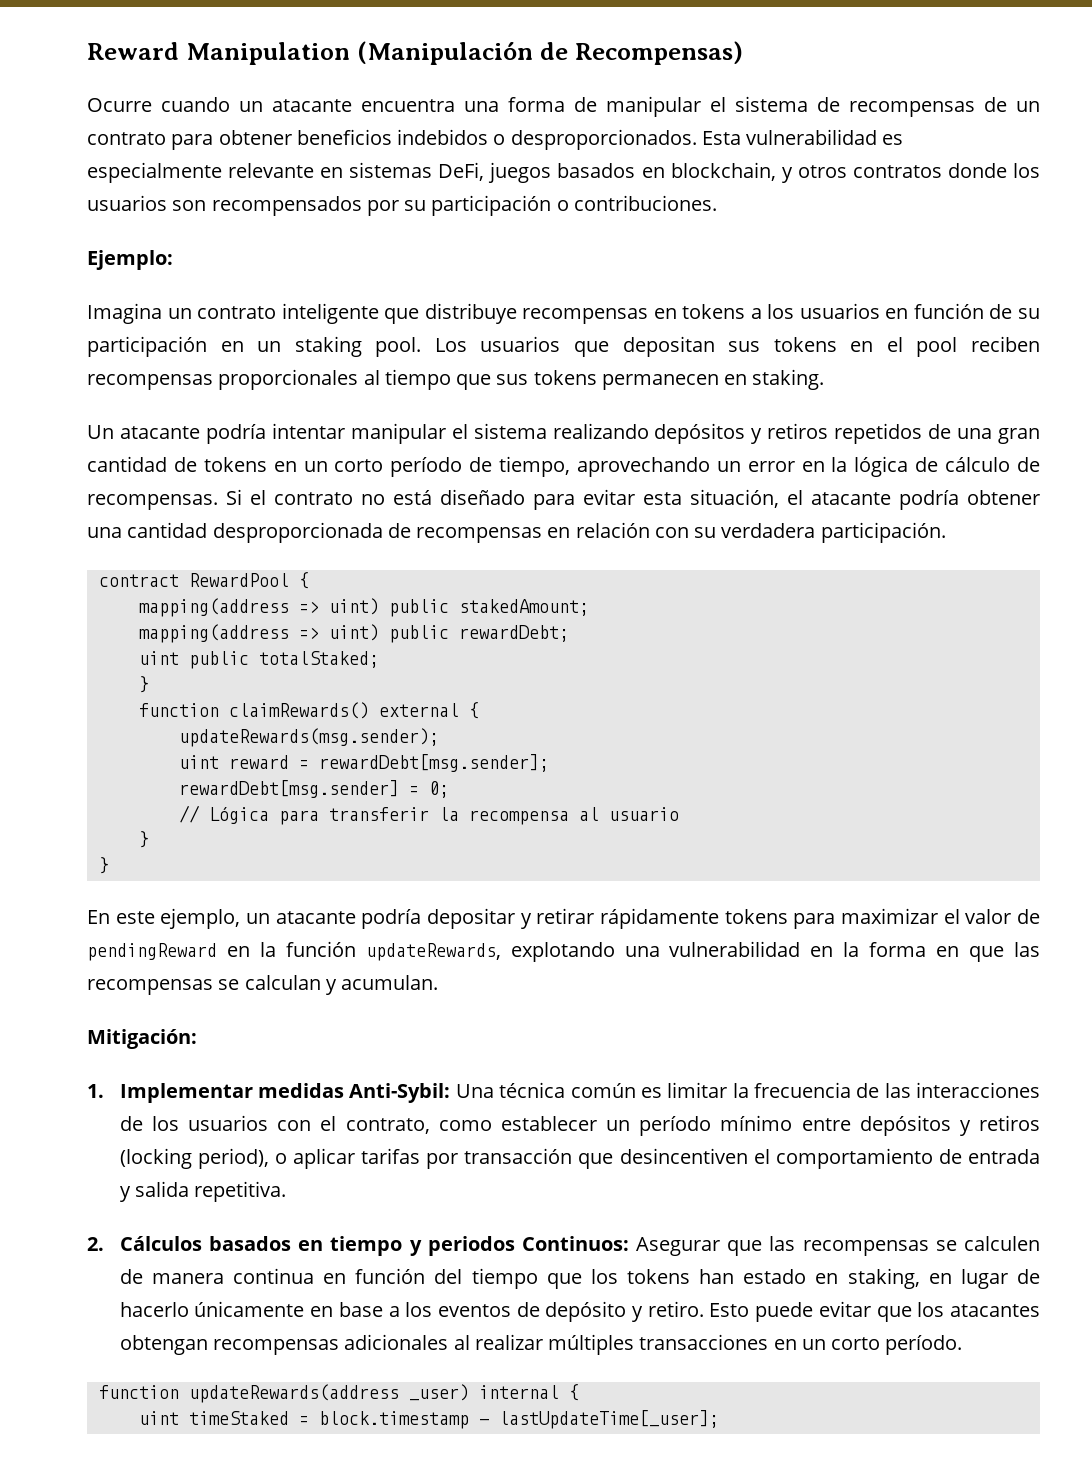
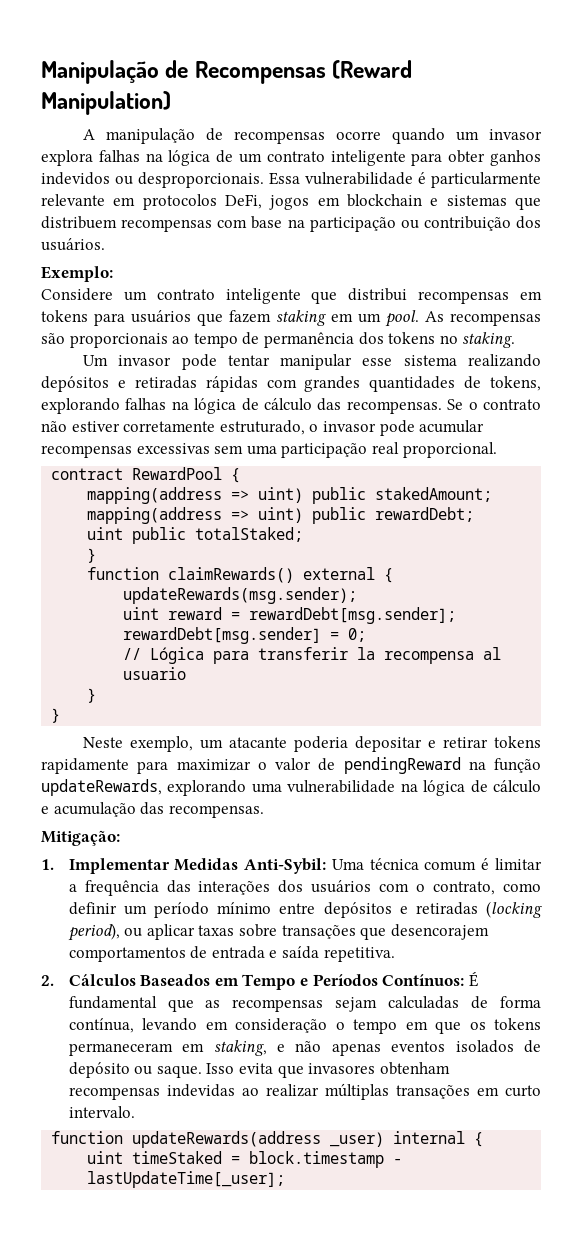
- Reward Manipulation (Manipulación de Recompensas)
- Ocurre cuando un atacante encuentra una forma de manipular el sistema de recompensas de un contrato para obtener beneficios indebidos o desproporcionados. Esta vulnerabilidad es especialmente relevante en sistemas DeFi, juegos basados en blockchain, y otros contratos donde los usuarios son recompensados por su participación o contribuciones.
- Ejemplo:
- Imagina un contrato inteligente que distribuye recompensas en tokens a los usuarios en función de su participación en un staking pool. Los usuarios que depositan sus tokens en el pool reciben recompensas proporcionales al tiempo que sus tokens permanecen en staking.
- Un atacante podría intentar manipular el sistema realizando depósitos y retiros repetidos de una gran cantidad de tokens en un corto período de tiempo, aprovechando un error en la lógica de cálculo de recompensas. Si el contrato no está diseñado para evitar esta situación, el atacante podría obtener una cantidad desproporcionada de recompensas en relación con su verdadera participación.
+ Manipulação de Recompensas (Reward Manipulation)
+ A manipulação de recompensas ocorre quando um invasor explora falhas na lógica de um contrato inteligente para obter ganhos indevidos ou desproporcionais. Essa vulnerabilidade é particularmente relevante em protocolos DeFi, jogos em blockchain e sistemas que distribuem recompensas com base na participação ou contribuição dos usuários.
+ Exemplo:
+ Considere um contrato inteligente que distribui recompensas em tokens para usuários que fazem staking em um pool. As recompensas são proporcionais ao tempo de permanência dos tokens no staking.
+ Um invasor pode tentar manipular esse sistema realizando depósitos e retiradas rápidas com grandes quantidades de tokens, explorando falhas na lógica de cálculo das recompensas. Se o contrato não estiver corretamente estruturado, o invasor pode acumular recompensas excessivas sem uma participação real proporcional.
- En este ejemplo, un atacante podría depositar y retirar rápidamente tokens para maximizar el valor de pendingReward en la función updateRewards, explotando una vulnerabilidad en la forma en que las recompensas se calculan y acumulan.
- Mitigación:
- 1. Implementar medidas Anti-Sybil: Una técnica común es limitar la frecuencia de las interacciones de los usuarios con el contrato, como establecer un período mínimo entre depósitos y retiros (locking period), o aplicar tarifas por transacción que desincentiven el comportamiento de entrada y salida repetitiva.
- 2. Cálculos basados en tiempo y periodos Continuos: Asegurar que las recompensas se calculen de manera continua en función del tiempo que los tokens han estado en staking, en lugar de hacerlo únicamente en base a los eventos de depósito y retiro. Esto puede evitar que los atacantes obtengan recompensas adicionales al realizar múltiples transacciones en un corto período.
+ Neste exemplo, um atacante poderia depositar e retirar tokens rapidamente para maximizar o valor de pendingReward na função updateRewards, explorando uma vulnerabilidade na lógica de cálculo e acumulação das recompensas.
+ Mitigação:
+ 1. Implementar Medidas Anti-Sybil: Uma técnica comum é limitar a frequência das interações dos usuários com o contrato, como definir um período mínimo entre depósitos e retiradas (locking period), ou aplicar taxas sobre transações que desencorajem comportamentos de entrada e saída repetitiva.
+ 2. Cálculos Baseados em Tempo e Períodos Contínuos: É fundamental que as recompensas sejam calculadas de forma contínua, levando em consideração o tempo em que os tokens permaneceram em staking, e não apenas eventos isolados de depósito ou saque. Isso evita que invasores obtenham recompensas indevidas ao realizar múltiplas transações em curto intervalo.

